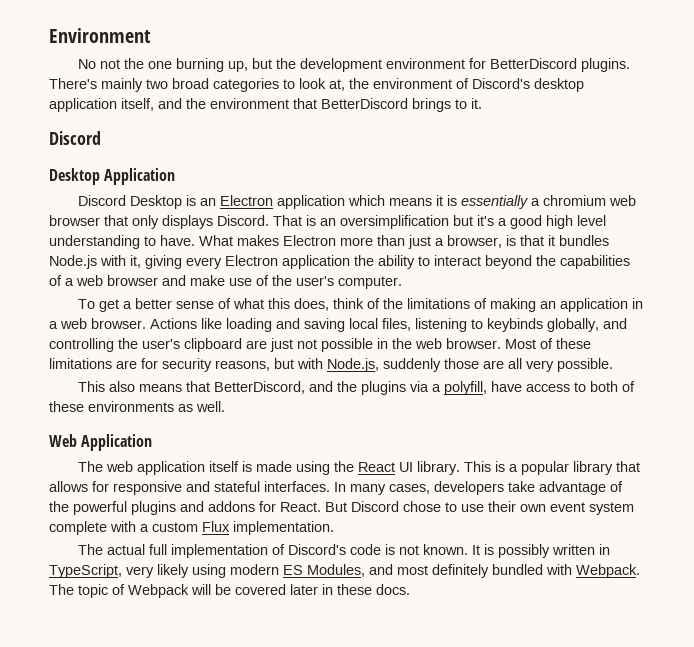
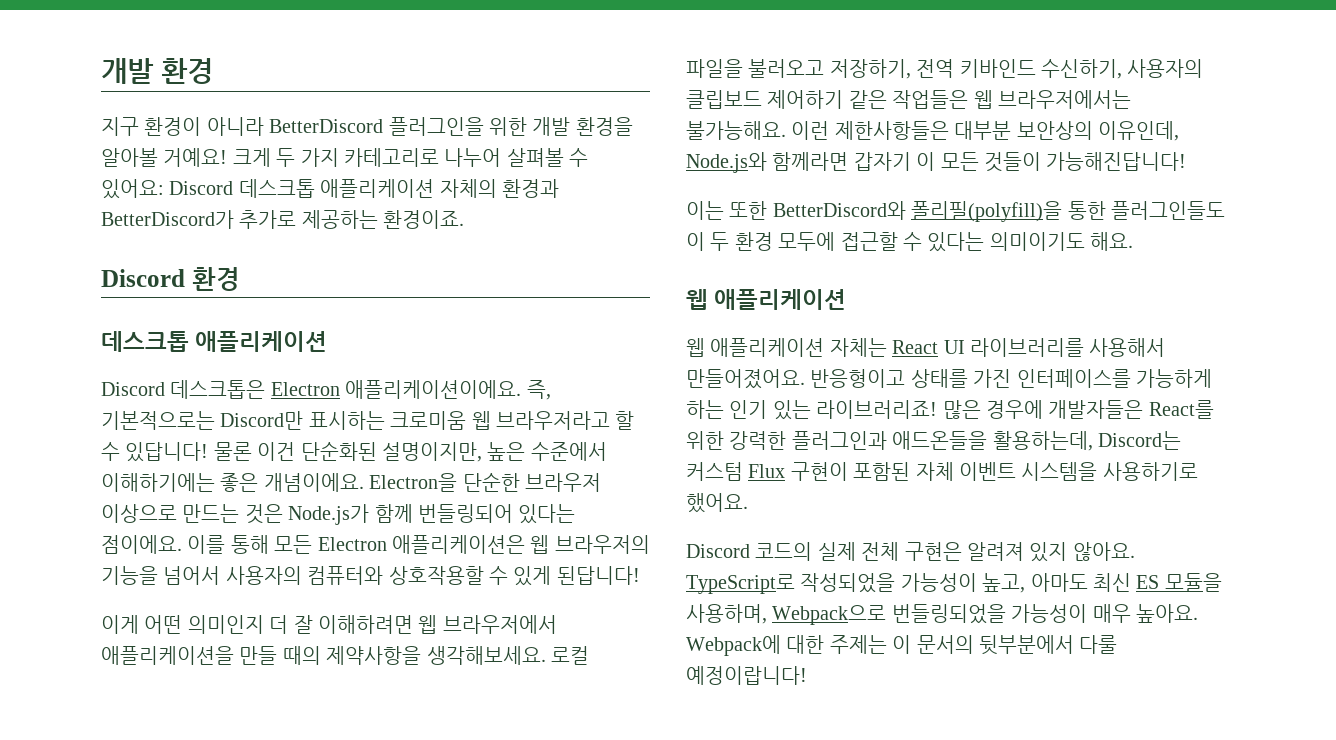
- Environment
- No not the one burning up, but the development environment for BetterDiscord plugins. There's mainly two broad categories to look at, the environment of Discord's desktop application itself, and the environment that BetterDiscord brings to it.
- Discord
- Desktop Application
- Discord Desktop is an Electron application which means it is essentially a chromium web browser that only displays Discord. That is an oversimplification but it's a good high level understanding to have. What makes Electron more than just a browser, is that it bundles Node.js with it, giving every Electron application the ability to interact beyond the capabilities of a web browser and make use of the user's computer.
- To get a better sense of what this does, think of the limitations of making an application in a web browser. Actions like loading and saving local files, listening to keybinds globally, and controlling the user's clipboard are just not possible in the web browser. Most of these limitations are for security reasons, but with Node.js, suddenly those are all very possible.
- This also means that BetterDiscord, and the plugins via a polyfill, have access to both of these environments as well.
- Web Application
- The web application itself is made using the React UI library. This is a popular library that allows for responsive and stateful interfaces. In many cases, developers take advantage of the powerful plugins and addons for React. But Discord chose to use their own event system complete with a custom Flux implementation.
- The actual full implementation of Discord's code is not known. It is possibly written in TypeScript, very likely using modern ES Modules, and most definitely bundled with Webpack. The topic of Webpack will be covered later in these docs.
+ 개발 환경
+ 지구 환경이 아니라 BetterDiscord 플러그인을 위한 개발 환경을 알아볼 거예요! 크게 두 가지 카테고리로 나누어 살펴볼 수 있어요: Discord 데스크톱 애플리케이션 자체의 환경과 BetterDiscord가 추가로 제공하는 환경이죠.
+ Discord 환경
+ 데스크톱 애플리케이션
+ Discord 데스크톱은 Electron 애플리케이션이에요. 즉, 기본적으로는 Discord만 표시하는 크로미움 웹 브라우저라고 할 수 있답니다! 물론 이건 단순화된 설명이지만, 높은 수준에서 이해하기에는 좋은 개념이에요. Electron을 단순한 브라우저 이상으로 만드는 것은 Node.js가 함께 번들링되어 있다는 점이에요. 이를 통해 모든 Electron 애플리케이션은 웹 브라우저의 기능을 넘어서 사용자의 컴퓨터와 상호작용할 수 있게 된답니다!
+ 이게 어떤 의미인지 더 잘 이해하려면 웹 브라우저에서 애플리케이션을 만들 때의 제약사항을 생각해보세요. 로컬 파일을 불러오고 저장하기, 전역 키바인드 수신하기, 사용자의 클립보드 제어하기 같은 작업들은 웹 브라우저에서는 불가능해요. 이런 제한사항들은 대부분 보안상의 이유인데, Node.js와 함께라면 갑자기 이 모든 것들이 가능해진답니다!
+ 이는 또한 BetterDiscord와 폴리필(polyfill)을 통한 플러그인들도 이 두 환경 모두에 접근할 수 있다는 의미이기도 해요.
+ 웹 애플리케이션
+ 웹 애플리케이션 자체는 React UI 라이브러리를 사용해서 만들어졌어요. 반응형이고 상태를 가진 인터페이스를 가능하게 하는 인기 있는 라이브러리죠! 많은 경우에 개발자들은 React를 위한 강력한 플러그인과 애드온들을 활용하는데, Discord는 커스텀 Flux 구현이 포함된 자체 이벤트 시스템을 사용하기로 했어요.
+ Discord 코드의 실제 전체 구현은 알려져 있지 않아요. TypeScript로 작성되었을 가능성이 높고, 아마도 최신 ES 모듈을 사용하며, Webpack으로 번들링되었을 가능성이 매우 높아요. Webpack에 대한 주제는 이 문서의 뒷부분에서 다룰 예정이랍니다!

